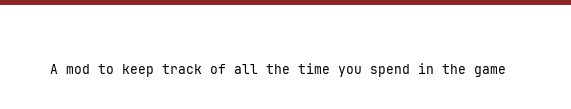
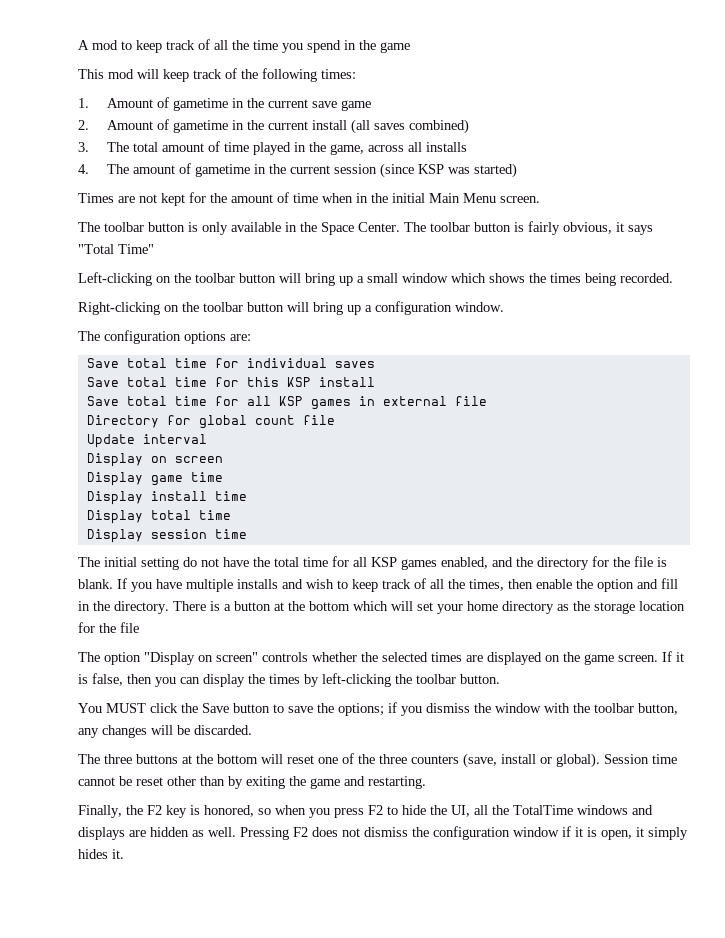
+ This mod will keep track of the following times:
+ 1. Amount of gametime in the current save game
+ 2. Amount of gametime in the current install (all saves combined)
+ 3. The total amount of time played in the game, across all installs
+ 4. The amount of gametime in the current session (since KSP was started)
+ Times are not kept for the amount of time when in the initial Main Menu screen.
+ The toolbar button is only available in the Space Center. The toolbar button is fairly obvious, it says "Total Time"
+ Left-clicking on the toolbar button will bring up a small window which shows the times being recorded.
+ Right-clicking on the toolbar button will bring up a configuration window.
+ The configuration options are:
+ Save total time for individual saves
+ Save total time for this KSP install
+ Save total time for all KSP games in external file
+ Directory for global count file
+ Update interval
+ Display on screen
+ Display game time
+ Display install time
+ Display total time
+ Display session time
+ The initial setting do not have the total time for all KSP games enabled, and the directory for the file is blank. If you have multiple installs and wish to keep track of all the times, then enable the option and fill in the directory. There is a button at the bottom which will set your home directory as the storage location for the file
+ The option "Display on screen" controls whether the selected times are displayed on the game screen. If it is false, then you can display the times by left-clicking the toolbar button.
+ You MUST click the Save button to save the options; if you dismiss the window with the toolbar button, any changes will be discarded.
+ The three buttons at the bottom will reset one of the three counters (save, install or global). Session time cannot be reset other than by exiting the game and restarting.
+ Finally, the F2 key is honored, so when you press F2 to hide the UI, all the TotalTime windows and displays are hidden as well. Pressing F2 does not dismiss the configuration window if it is open, it simply hides it.

